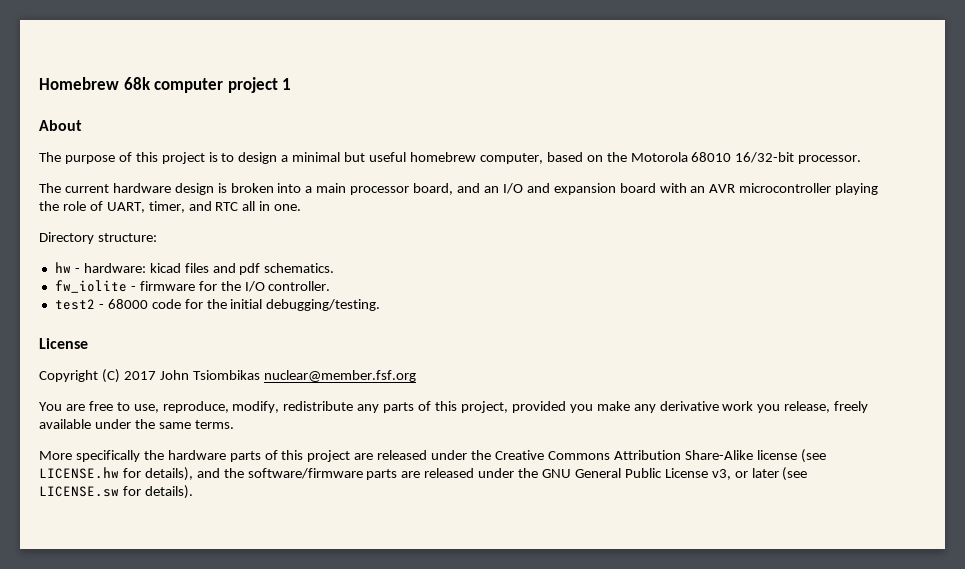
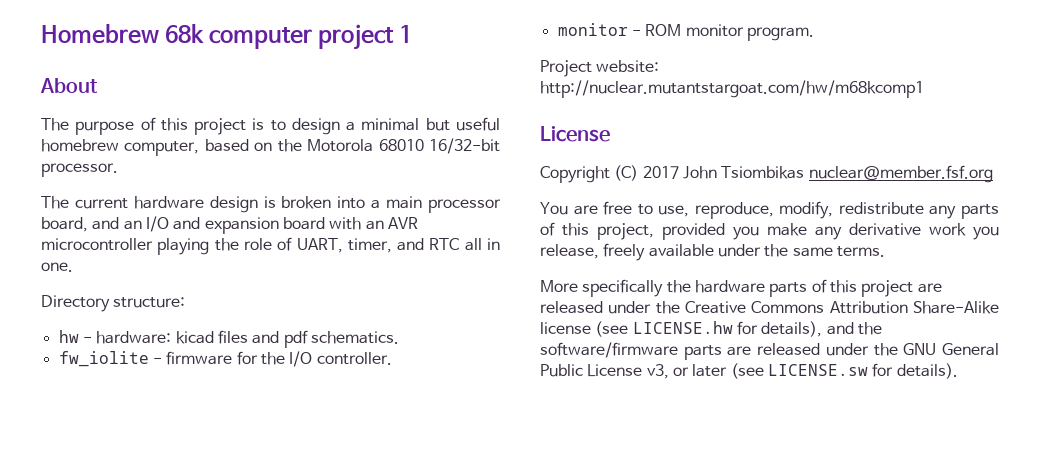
- test2 - 68000 code for the initial debugging/testing.
+ monitor - ROM monitor program.
+ Project website: http://nuclear.mutantstargoat.com/hw/m68kcomp1

